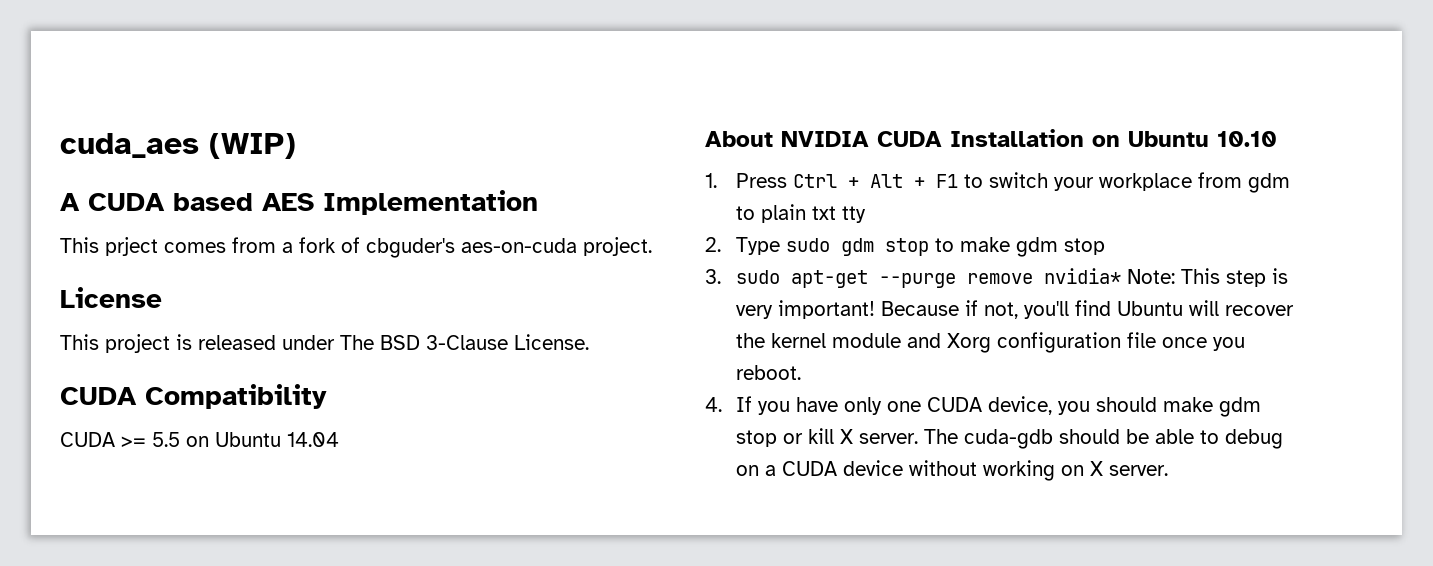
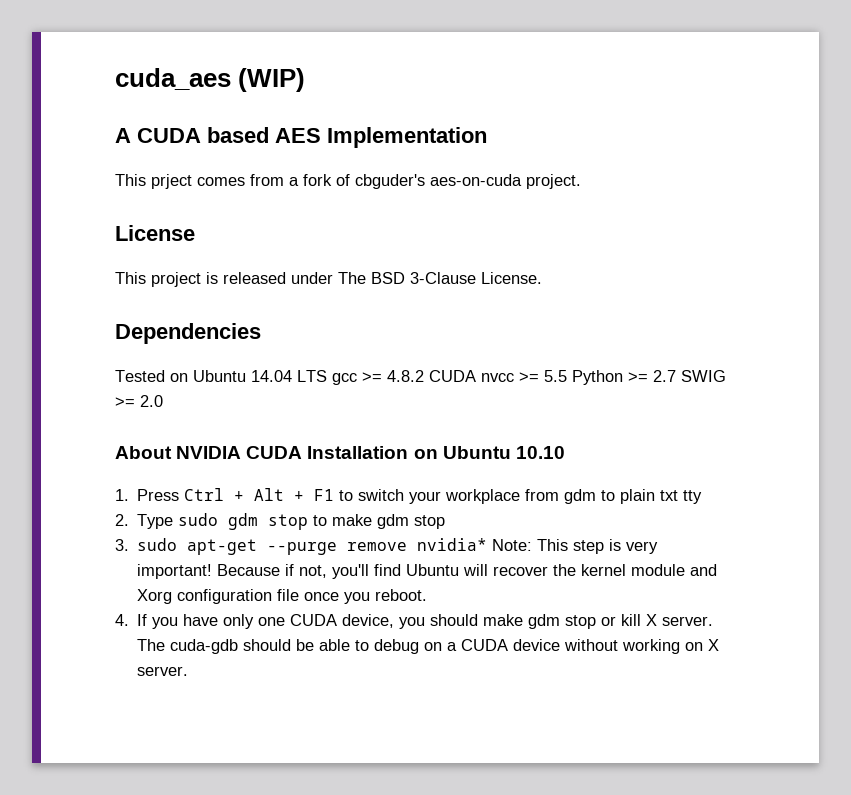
- CUDA Compatibility
- CUDA >= 5.5 on Ubuntu 14.04
+ Dependencies
+ Tested on Ubuntu 14.04 LTS gcc >= 4.8.2 CUDA nvcc >= 5.5 Python >= 2.7 SWIG >= 2.0

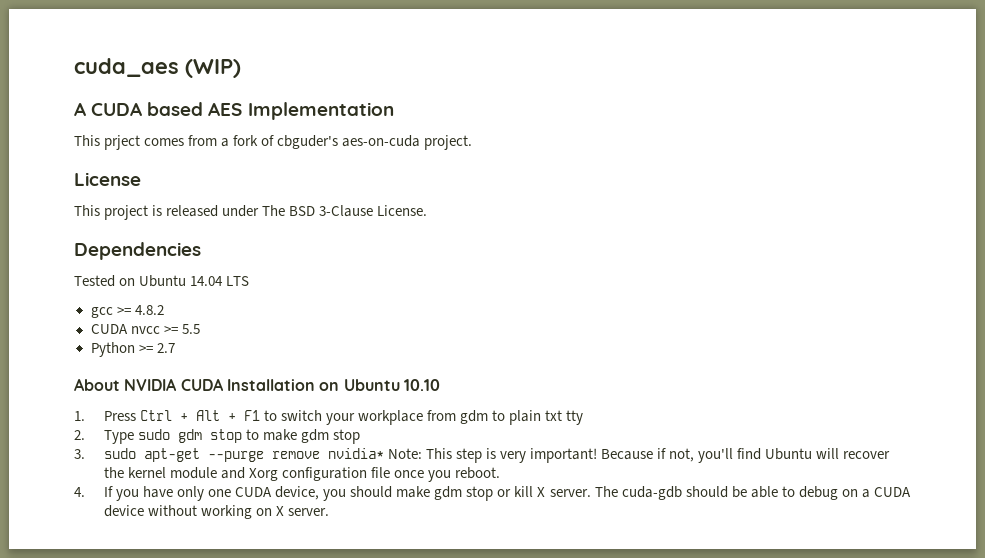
- Tested on Ubuntu 14.04 LTS gcc >= 4.8.2 CUDA nvcc >= 5.5 Python >= 2.7 SWIG >= 2.0
+ Tested on Ubuntu 14.04 LTS
+ gcc >= 4.8.2
+ CUDA nvcc >= 5.5
+ Python >= 2.7

